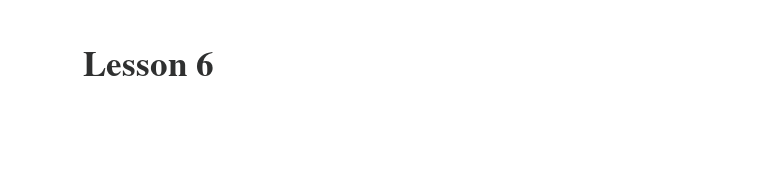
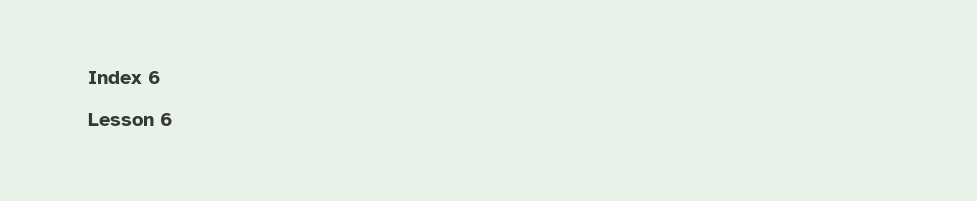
+ Index 6

